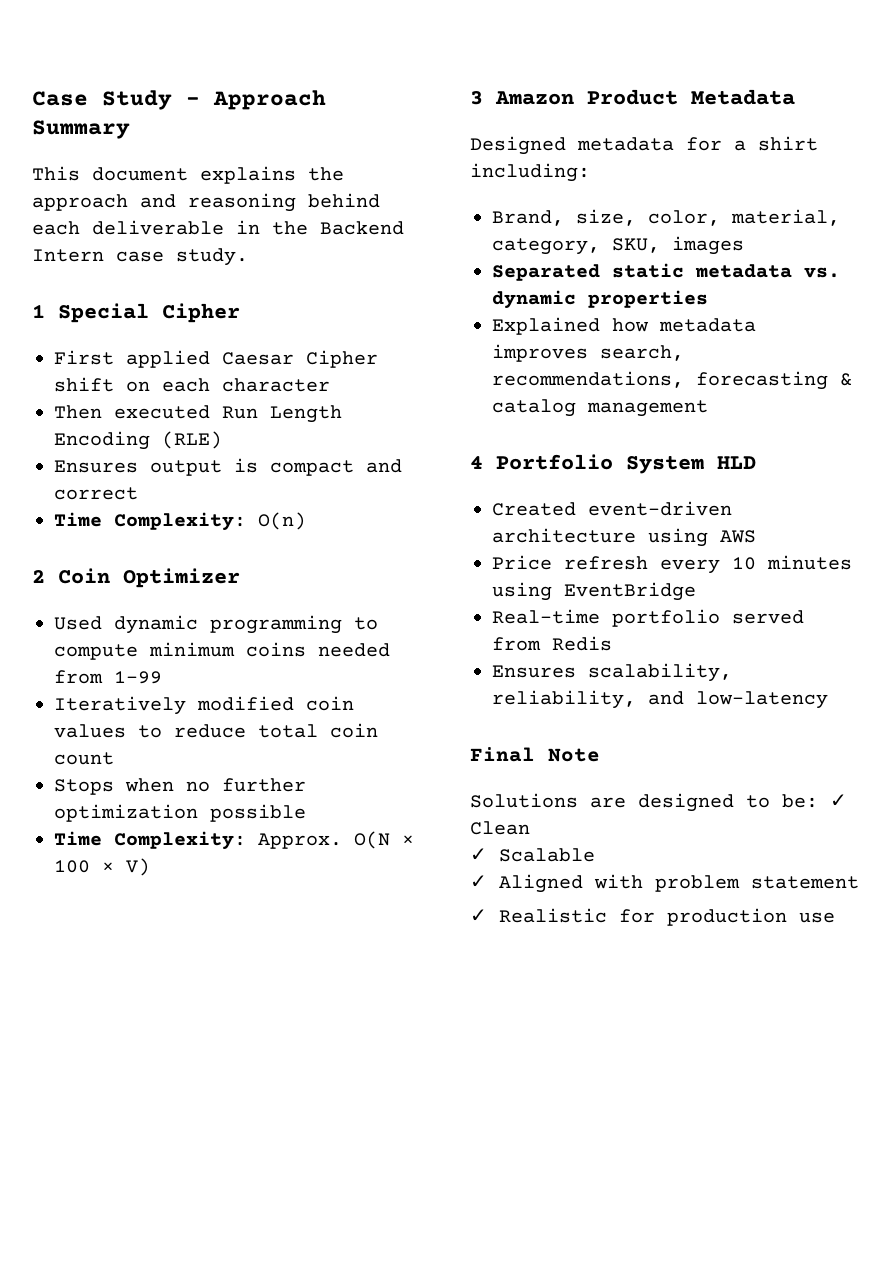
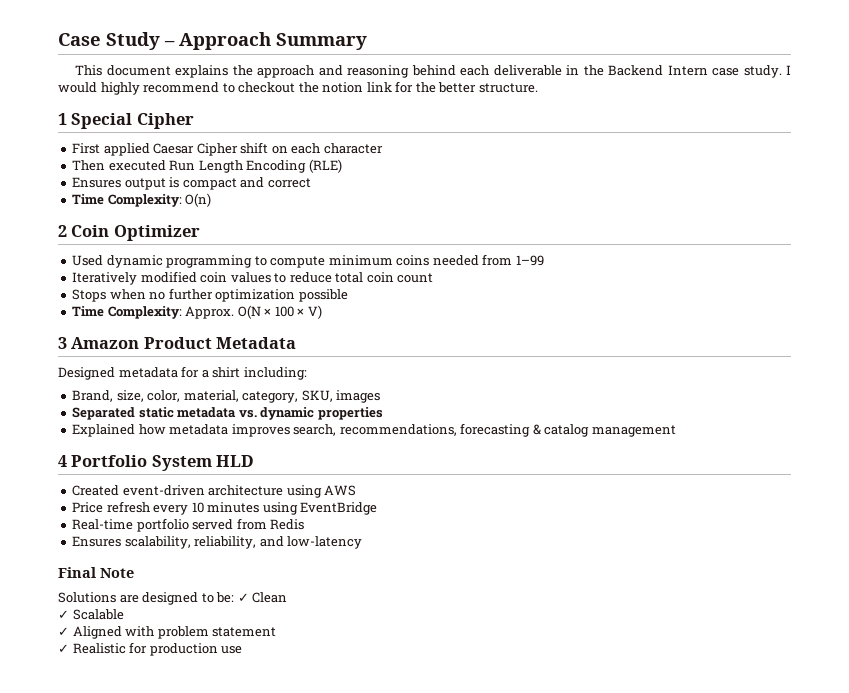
+ I would highly recommend to checkout the notion link for the better structure.

